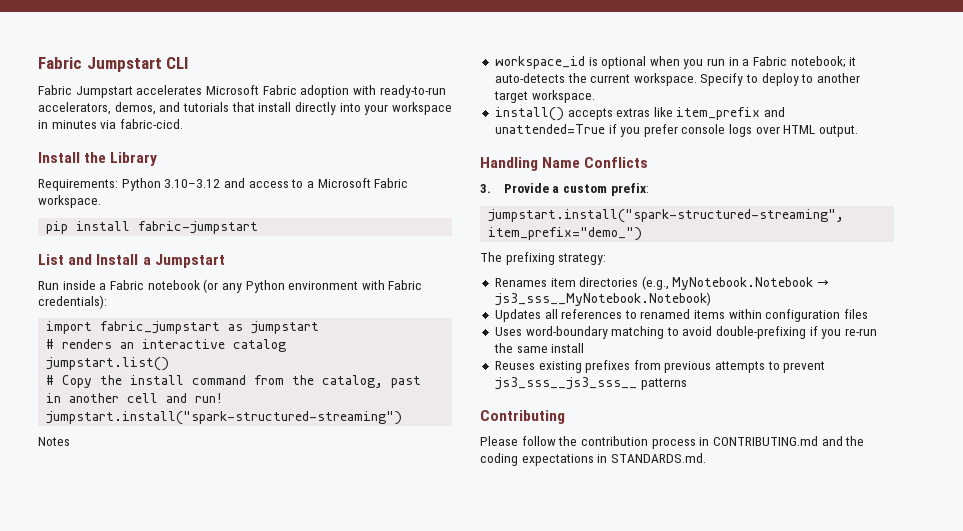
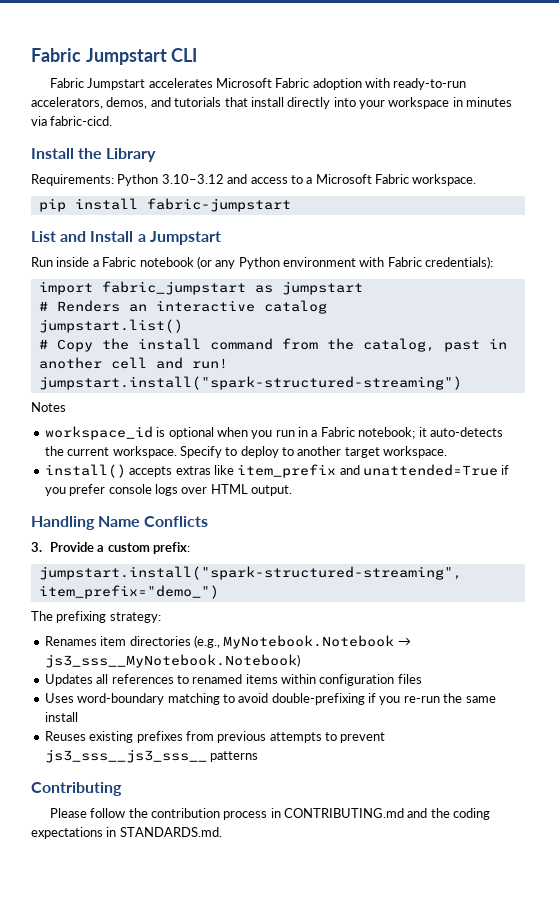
- # renders an interactive catalog
+ # Renders an interactive catalog

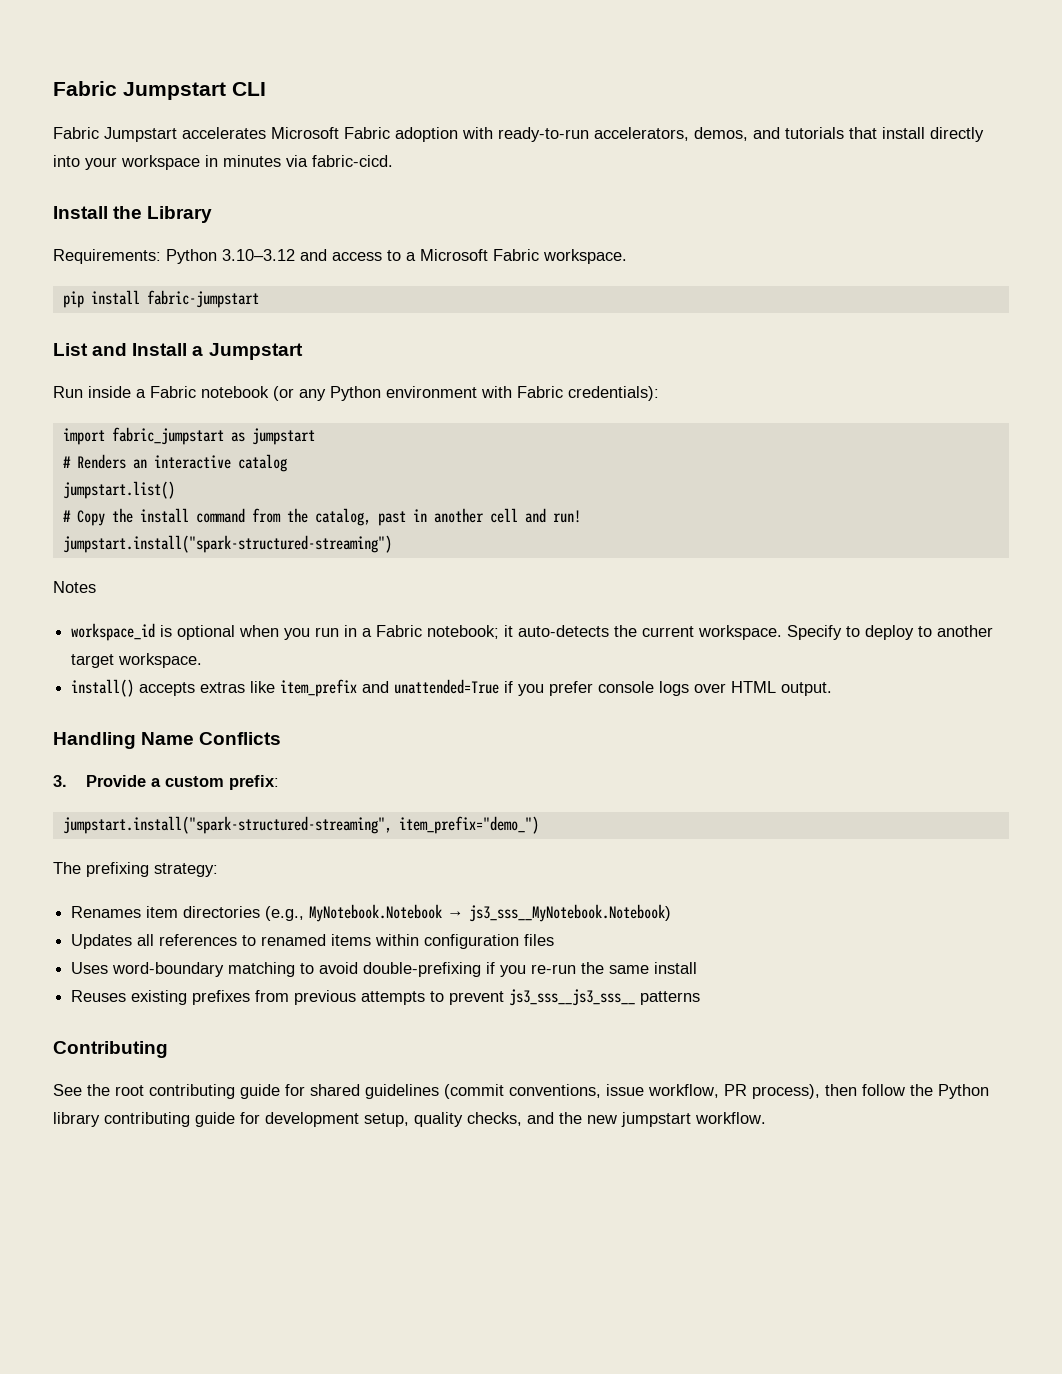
- Please follow the contribution process in CONTRIBUTING.md and the coding expectations in STANDARDS.md.
+ See the root contributing guide for shared guidelines (commit conventions, issue workflow, PR process), then follow the Python library contributing guide for development setup, quality checks, and the new jumpstart workflow.

